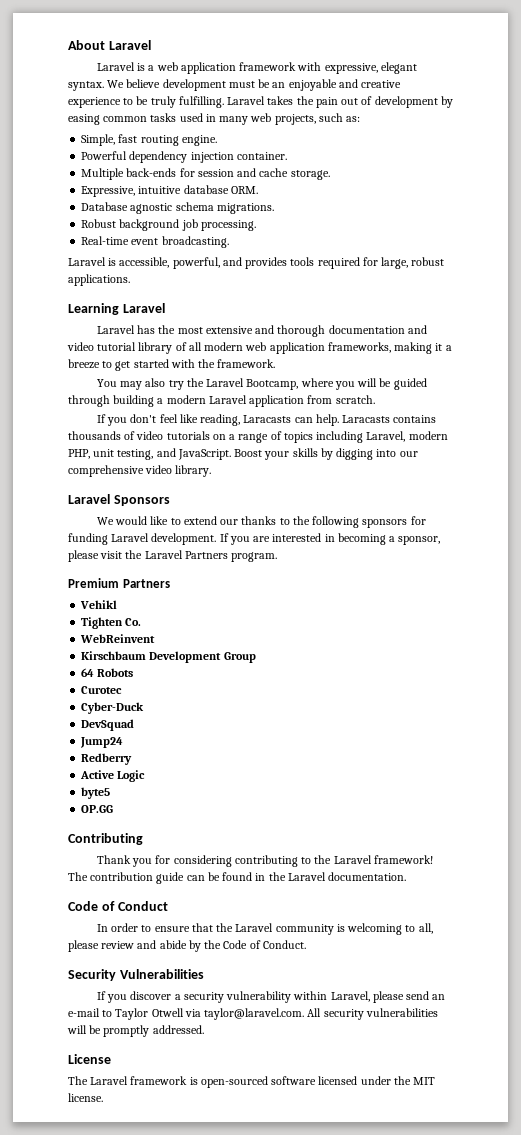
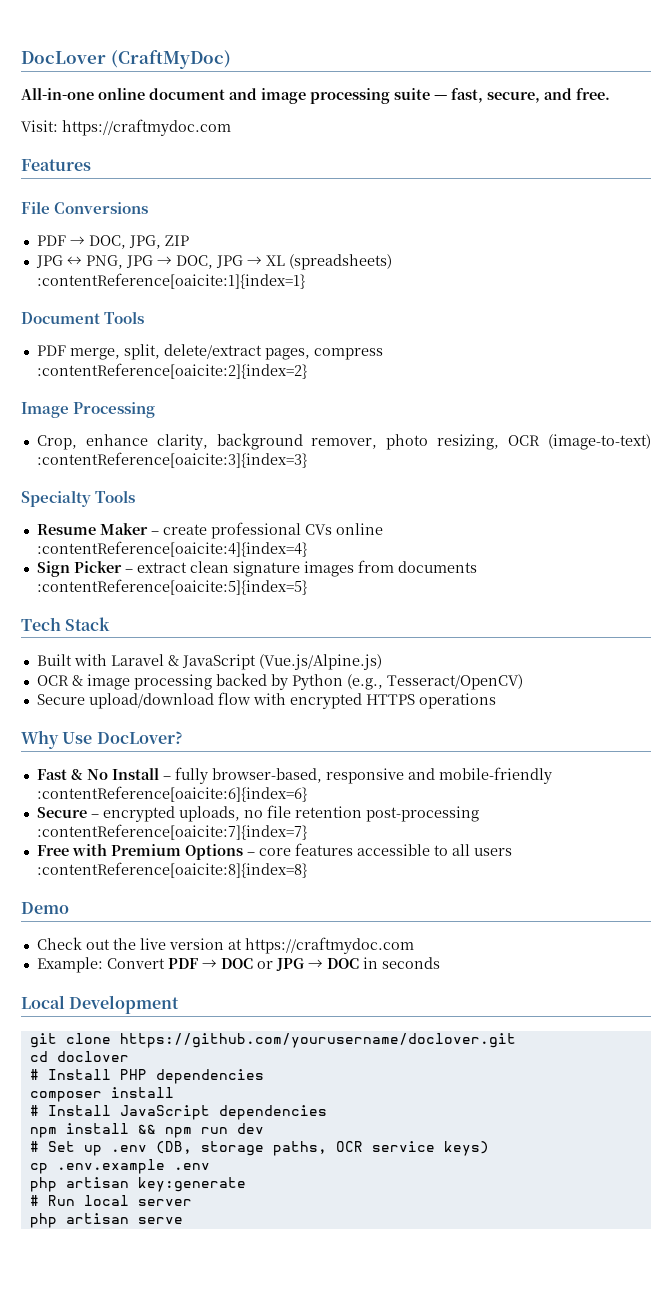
- About Laravel
- Laravel is a web application framework with expressive, elegant syntax. We believe development must be an enjoyable and creative experience to be truly fulfilling. Laravel takes the pain out of development by easing common tasks used in many web projects, such as:
- Simple, fast routing engine.
- Powerful dependency injection container.
- Multiple back-ends for session and cache storage.
- Expressive, intuitive database ORM.
- Database agnostic schema migrations.
- Robust background job processing.
- Real-time event broadcasting.
- Laravel is accessible, powerful, and provides tools required for large, robust applications.
- Learning Laravel
- Laravel has the most extensive and thorough documentation and video tutorial library of all modern web application frameworks, making it a breeze to get started with the framework.
- You may also try the Laravel Bootcamp, where you will be guided through building a modern Laravel application from scratch.
- If you don't feel like reading, Laracasts can help. Laracasts contains thousands of video tutorials on a range of topics including Laravel, modern PHP, unit testing, and JavaScript. Boost your skills by digging into our comprehensive video library.
- Laravel Sponsors
- We would like to extend our thanks to the following sponsors for funding Laravel development. If you are interested in becoming a sponsor, please visit the Laravel Partners program.
- Premium Partners
- Vehikl
- Tighten Co.
- WebReinvent
- Kirschbaum Development Group
- 64 Robots
- Curotec
- Cyber-Duck
- DevSquad
- Jump24
- Redberry
- Active Logic
- byte5
- OP.GG
- Contributing
- Thank you for considering contributing to the Laravel framework! The contribution guide can be found in the Laravel documentation.
- Code of Conduct
- In order to ensure that the Laravel community is welcoming to all, please review and abide by the Code of Conduct.
- Security Vulnerabilities
- If you discover a security vulnerability within Laravel, please send an e-mail to Taylor Otwell via taylor@laravel.com. All security vulnerabilities will be promptly addressed.
- License
- The Laravel framework is open-sourced software licensed under the MIT license.
+ DocLover (CraftMyDoc)
+ All‑in‑one online document and image processing suite — fast, secure, and free.
+ Visit: https://craftmydoc.com
+ Features
+ File Conversions
+ PDF → DOC, JPG, ZIP
+ JPG ↔ PNG, JPG → DOC, JPG → XL (spreadsheets) :contentReference[oaicite:1]{index=1}
+ Document Tools
+ PDF merge, split, delete/extract pages, compress :contentReference[oaicite:2]{index=2}
+ Image Processing
+ Crop, enhance clarity, background remover, photo resizing, OCR (image‑to‑text) :contentReference[oaicite:3]{index=3}
+ Specialty Tools
+ Resume Maker – create professional CVs online :contentReference[oaicite:4]{index=4}
+ Sign Picker – extract clean signature images from documents :contentReference[oaicite:5]{index=5}
+ Tech Stack
+ Built with Laravel & JavaScript (Vue.js/Alpine.js)
+ OCR & image processing backed by Python (e.g., Tesseract/OpenCV)
+ Secure upload/download flow with encrypted HTTPS operations
+ Why Use DocLover?
+ Fast & No Install – fully browser‑based, responsive and mobile-friendly :contentReference[oaicite:6]{index=6}
+ Secure – encrypted uploads, no file retention post-processing :contentReference[oaicite:7]{index=7}
+ Free with Premium Options – core features accessible to all users :contentReference[oaicite:8]{index=8}
+ Demo
+ Check out the live version at https://craftmydoc.com
+ Example: Convert PDF → DOC or JPG → DOC in seconds
+ Local Development
+ git clone https://github.com/yourusername/doclover.git
+ cd doclover
+ # Install PHP dependencies
+ composer install
+ # Install JavaScript dependencies
+ npm install && npm run dev
+ # Set up .env (DB, storage paths, OCR service keys)
+ cp .env.example .env
+ php artisan key:generate
+ # Run local server
+ php artisan serve

